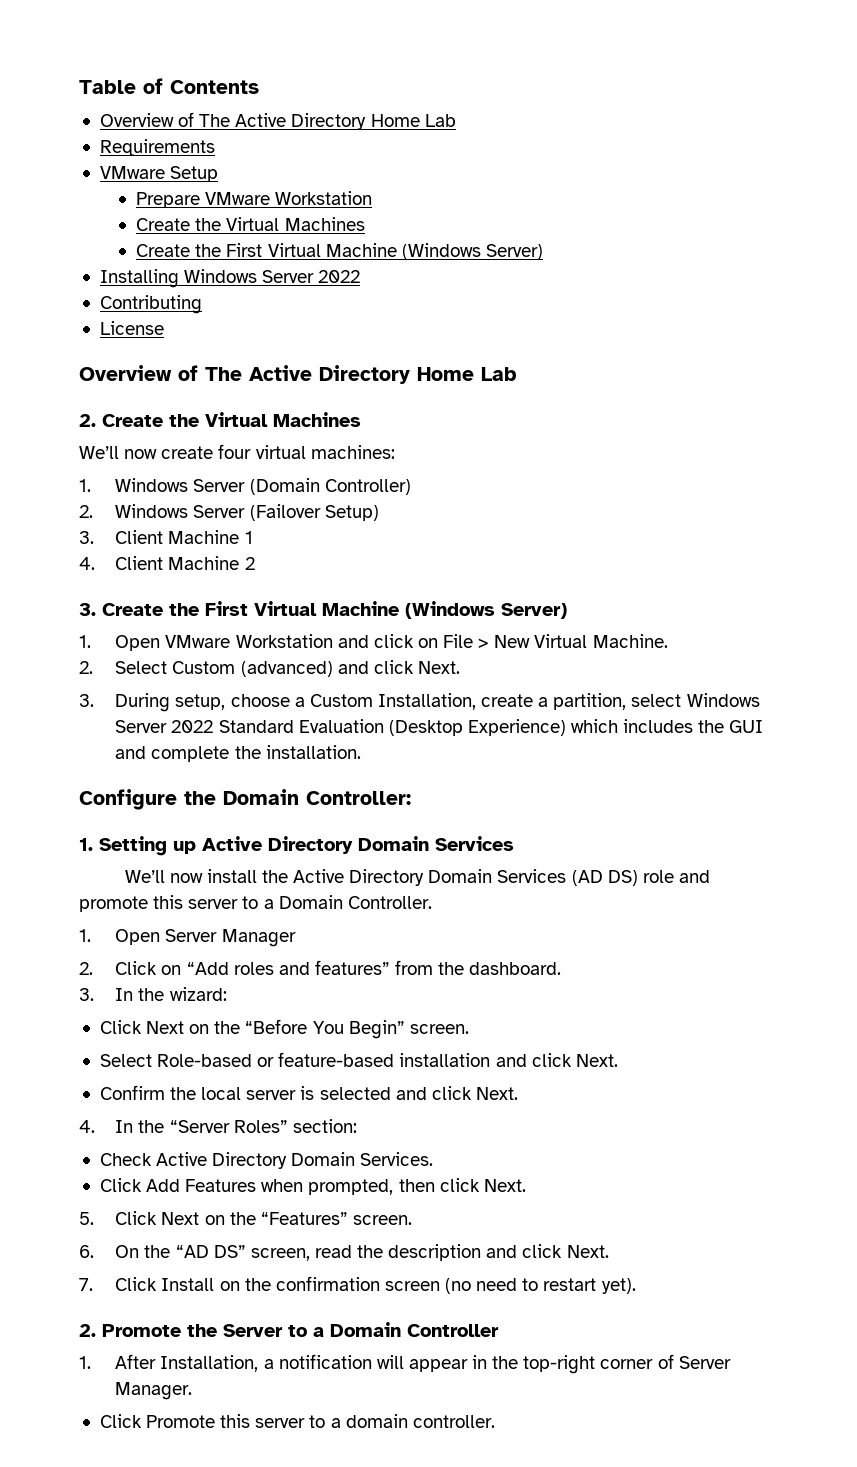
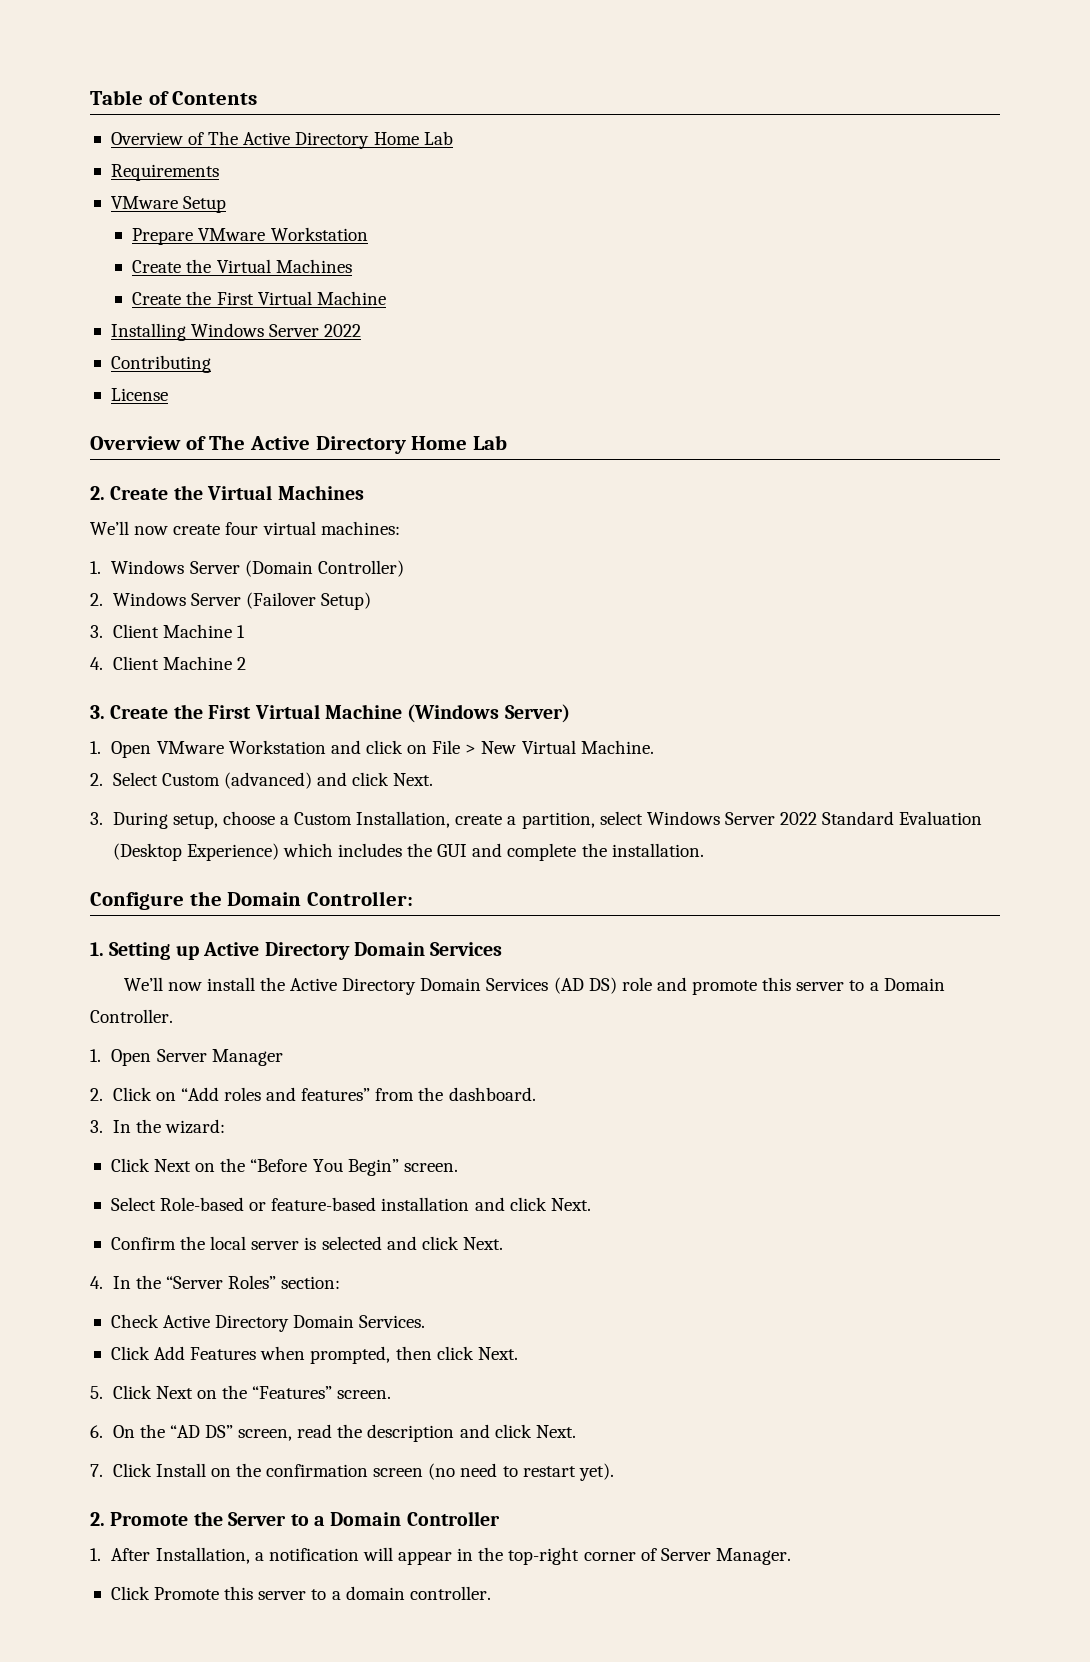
  Prepare VMware Workstation
  Create the Virtual Machines
- Create the First Virtual Machine (Windows Server)
+ Create the First Virtual Machine

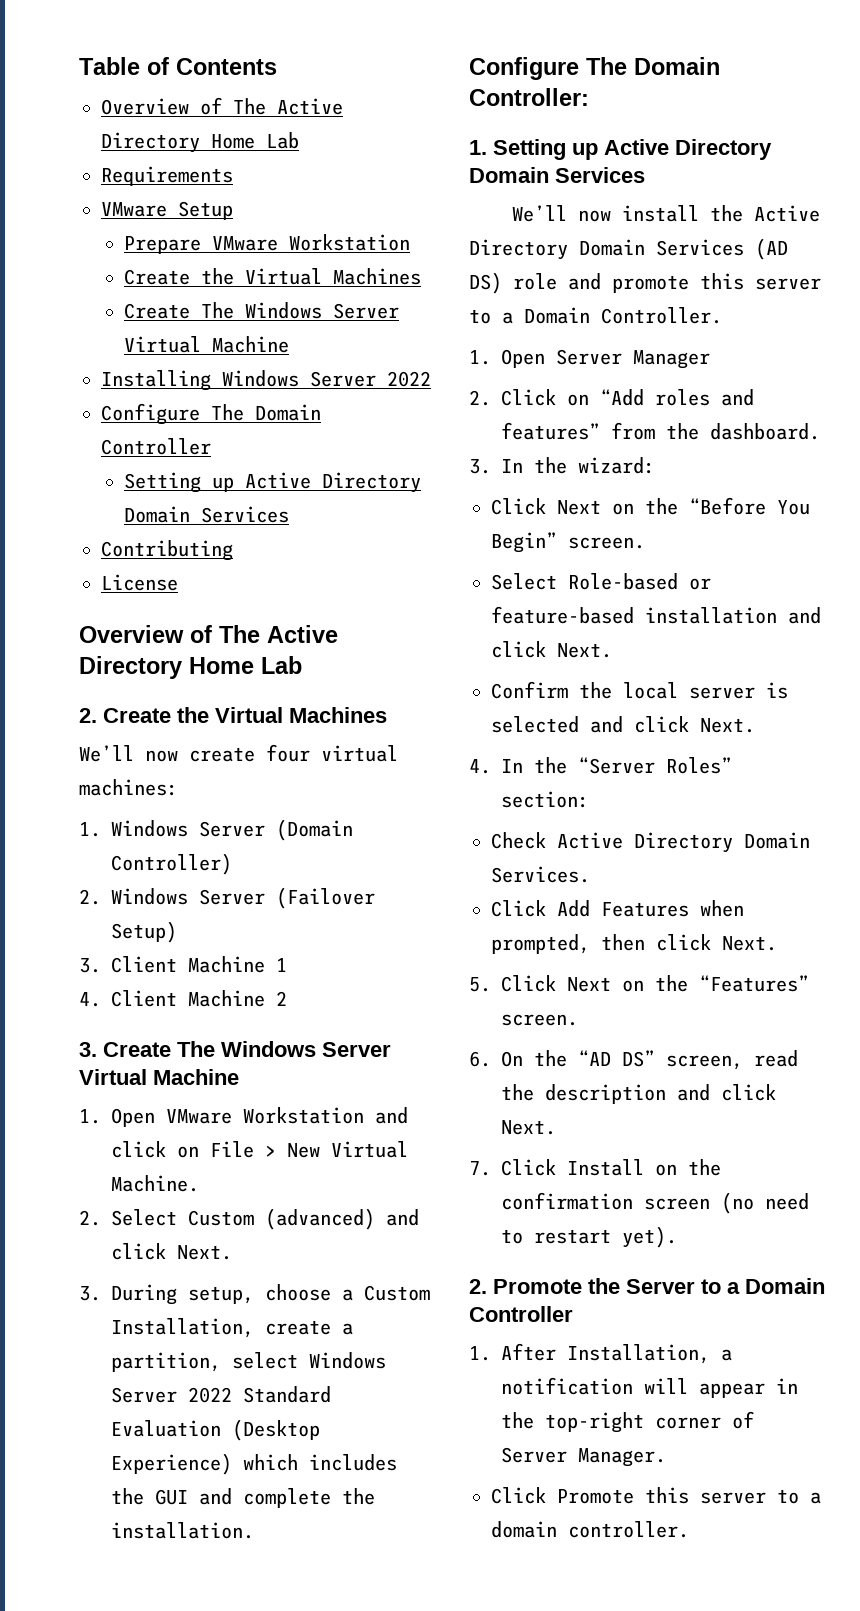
  Prepare VMware Workstation
  Create the Virtual Machines
- Create the First Virtual Machine
+ Create The Windows Server Virtual Machine
+ Configure The Domain Controller
+ Setting up Active Directory Domain Services
- 3. Create the First Virtual Machine (Windows Server)
+ 3. Create The Windows Server Virtual Machine
- Configure the Domain Controller:
+ Configure The Domain Controller:

